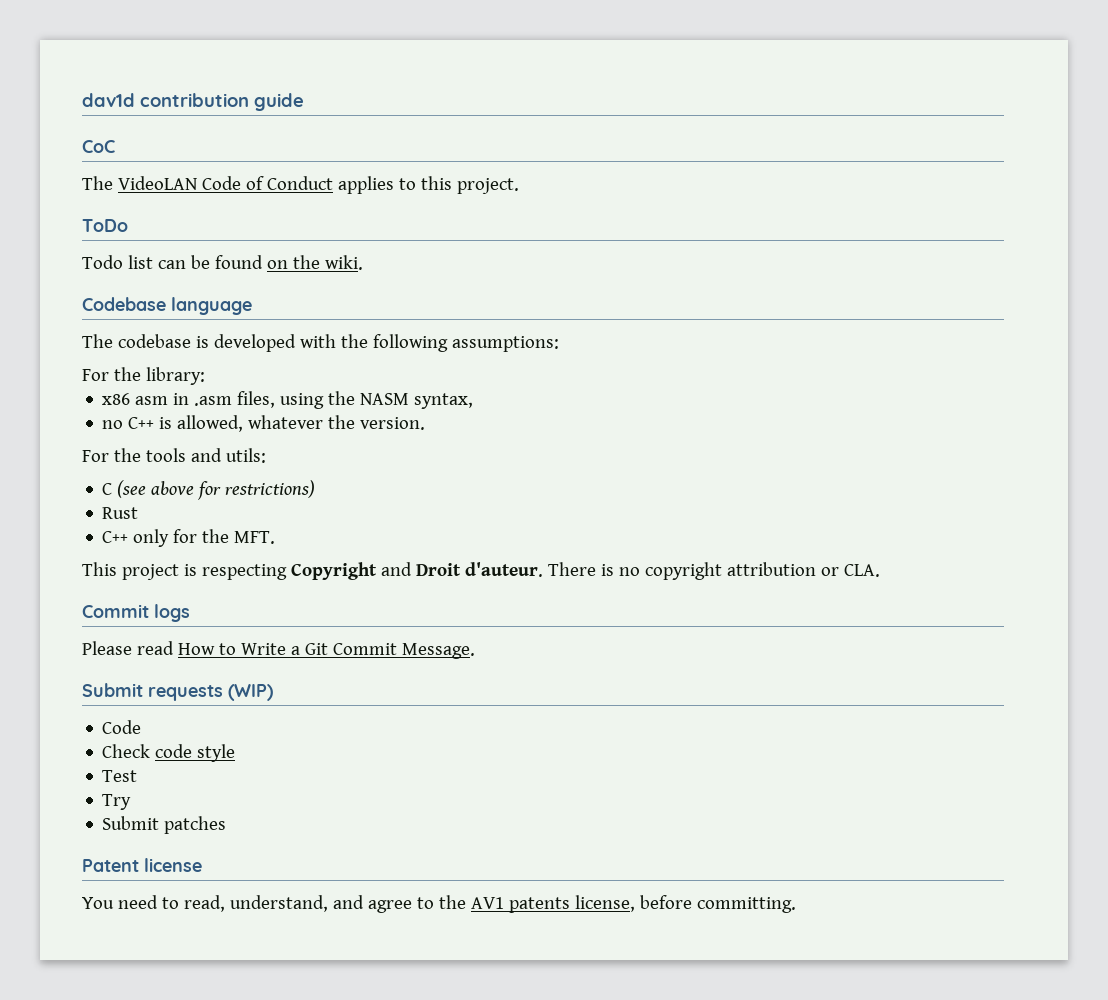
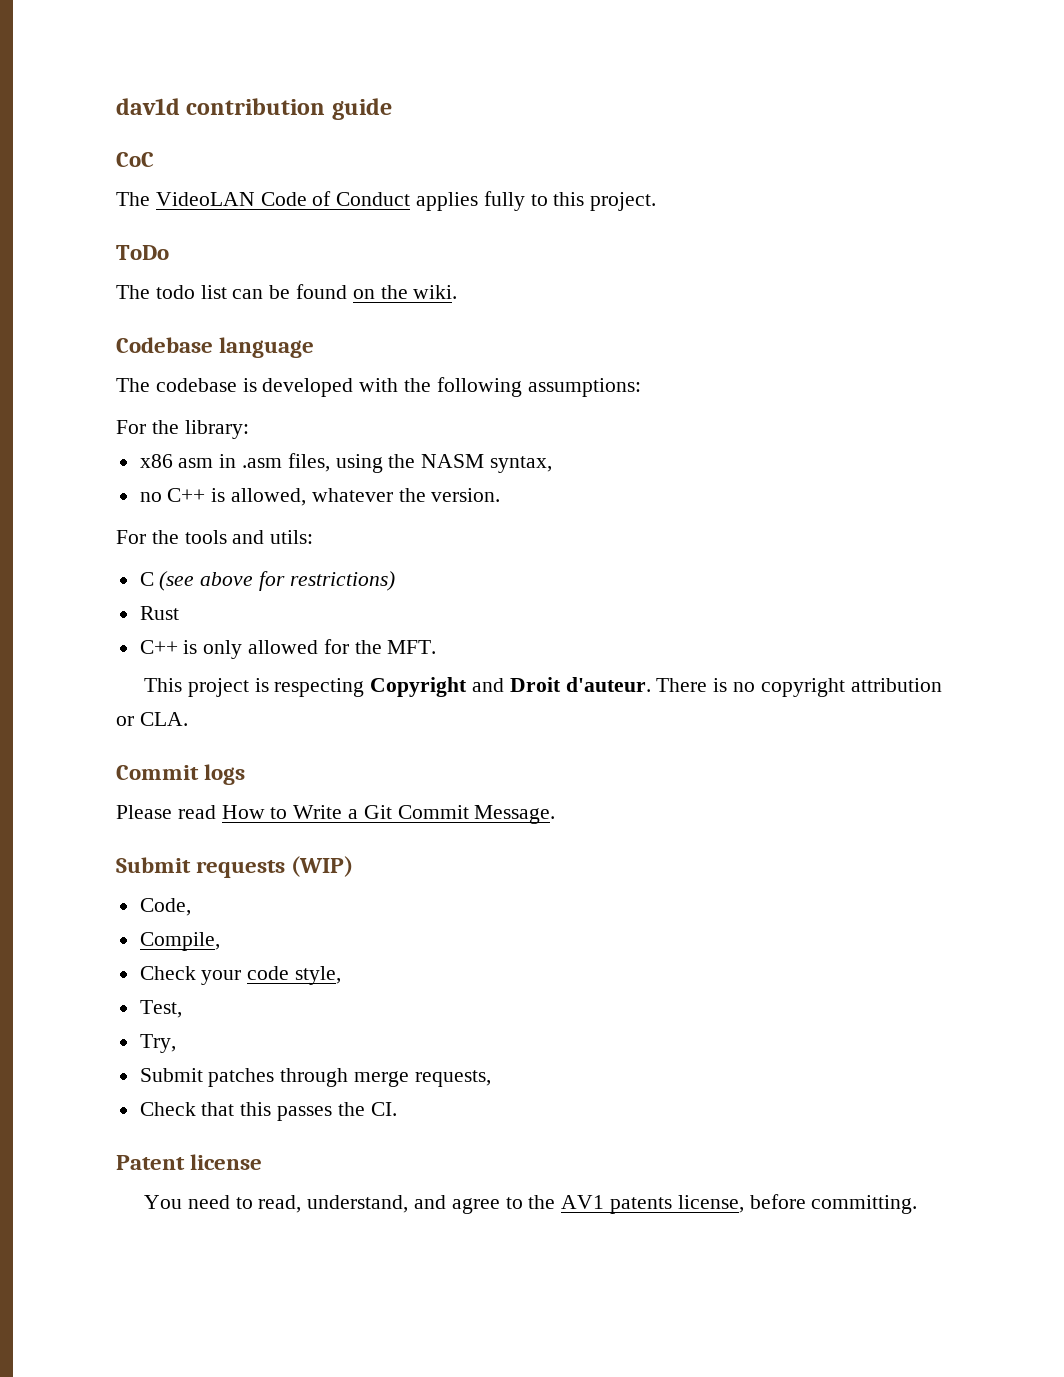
- The VideoLAN Code of Conduct applies to this project.
+ The VideoLAN Code of Conduct applies fully to this project.
- Todo list can be found on the wiki.
+ The todo list can be found on the wiki.
- C++ only for the MFT.
+ C++ is only allowed for the MFT.
  Submit requests (WIP)
- Code
- Check code style
- Test
- Try
- Submit patches
+ Code,
+ Compile,
+ Check your code style,
+ Test,
+ Try,
+ Submit patches through merge requests,
+ Check that this passes the CI.

